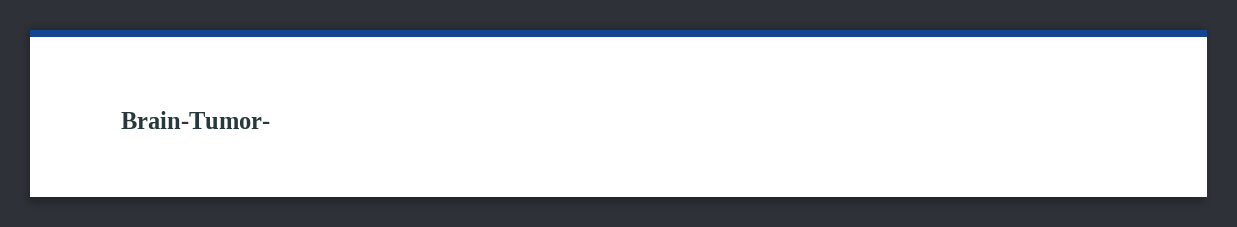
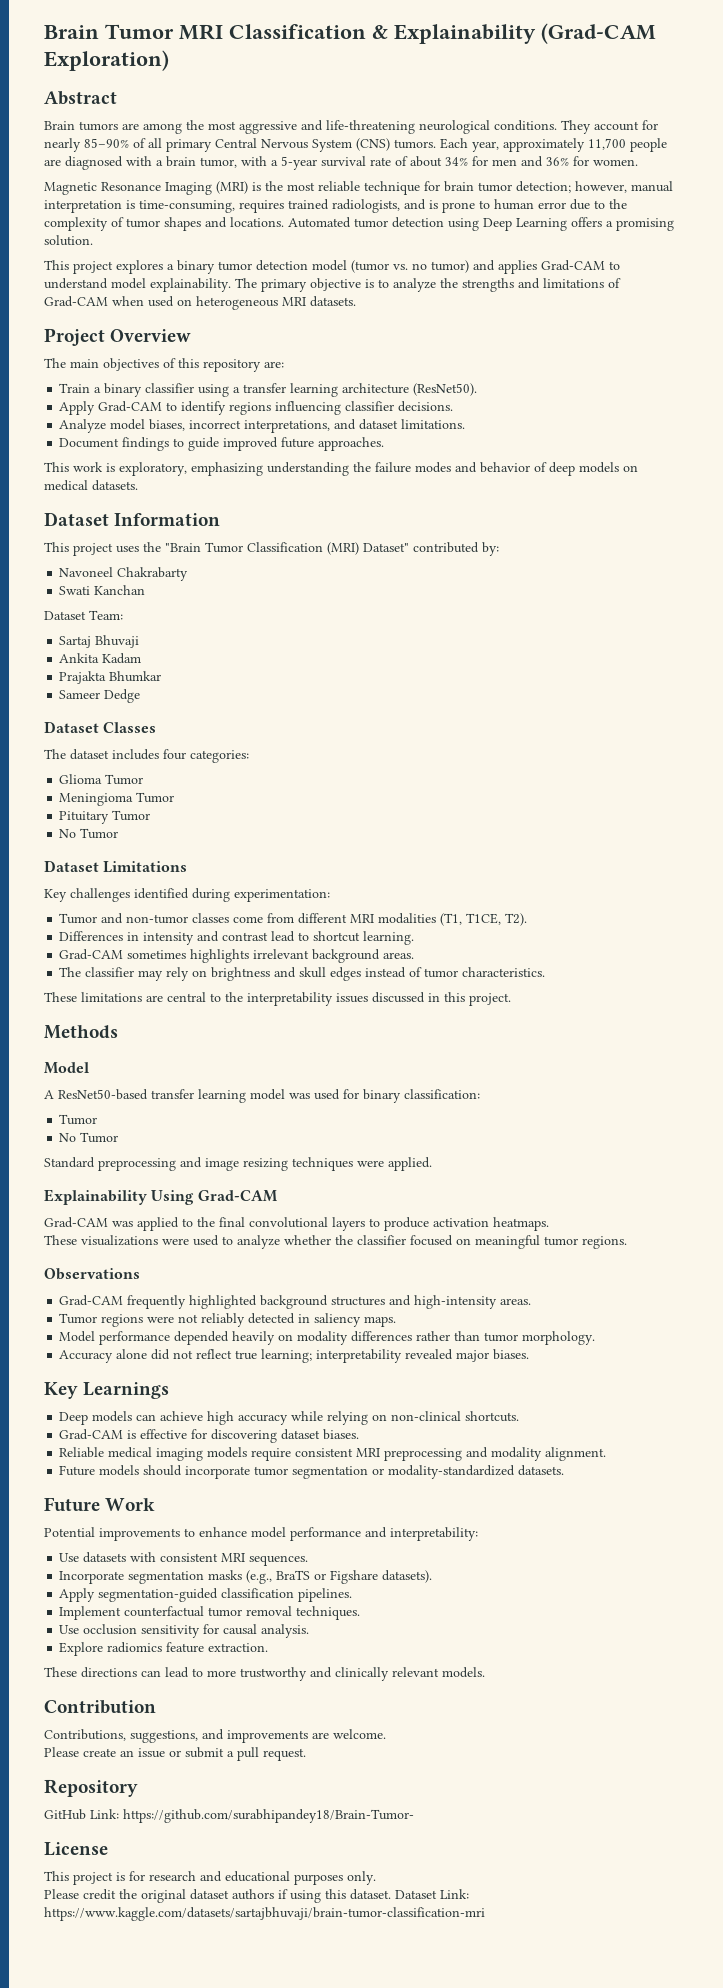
- Brain-Tumor-
+ Brain Tumor MRI Classification & Explainability (Grad-CAM Exploration)
+ Abstract
+ Brain tumors are among the most aggressive and life-threatening neurological conditions. They account for nearly 85–90% of all primary Central Nervous System (CNS) tumors. Each year, approximately 11,700 people are diagnosed with a brain tumor, with a 5-year survival rate of about 34% for men and 36% for women.
+ Magnetic Resonance Imaging (MRI) is the most reliable technique for brain tumor detection; however, manual interpretation is time-consuming, requires trained radiologists, and is prone to human error due to the complexity of tumor shapes and locations. Automated tumor detection using Deep Learning offers a promising solution.
+ This project explores a binary tumor detection model (tumor vs. no tumor) and applies Grad-CAM to understand model explainability. The primary objective is to analyze the strengths and limitations of Grad-CAM when used on heterogeneous MRI datasets.
+ Project Overview
+ The main objectives of this repository are:
+ Train a binary classifier using a transfer learning architecture (ResNet50).
+ Apply Grad-CAM to identify regions influencing classifier decisions.
+ Analyze model biases, incorrect interpretations, and dataset limitations.
+ Document findings to guide improved future approaches.
+ This work is exploratory, emphasizing understanding the failure modes and behavior of deep models on medical datasets.
+ Dataset Information
+ This project uses the "Brain Tumor Classification (MRI) Dataset" contributed by:
+ Navoneel Chakrabarty
+ Swati Kanchan
+ Dataset Team:
+ Sartaj Bhuvaji
+ Ankita Kadam
+ Prajakta Bhumkar
+ Sameer Dedge
+ Dataset Classes
+ The dataset includes four categories:
+ Glioma Tumor
+ Meningioma Tumor
+ Pituitary Tumor
+ No Tumor
+ Dataset Limitations
+ Key challenges identified during experimentation:
+ Tumor and non-tumor classes come from different MRI modalities (T1, T1CE, T2).
+ Differences in intensity and contrast lead to shortcut learning.
+ Grad-CAM sometimes highlights irrelevant background areas.
+ The classifier may rely on brightness and skull edges instead of tumor characteristics.
+ These limitations are central to the interpretability issues discussed in this project.
+ Methods
+ Model
+ A ResNet50-based transfer learning model was used for binary classification:
+ Tumor
+ No Tumor
+ Standard preprocessing and image resizing techniques were applied.
+ Explainability Using Grad-CAM
+ Grad-CAM was applied to the final convolutional layers to produce activation heatmaps.
+ These visualizations were used to analyze whether the classifier focused on meaningful tumor regions.
+ Observations
+ Grad-CAM frequently highlighted background structures and high-intensity areas.
+ Tumor regions were not reliably detected in saliency maps.
+ Model performance depended heavily on modality differences rather than tumor morphology.
+ Accuracy alone did not reflect true learning; interpretability revealed major biases.
+ Key Learnings
+ Deep models can achieve high accuracy while relying on non-clinical shortcuts.
+ Grad-CAM is effective for discovering dataset biases.
+ Reliable medical imaging models require consistent MRI preprocessing and modality alignment.
+ Future models should incorporate tumor segmentation or modality-standardized datasets.
+ Future Work
+ Potential improvements to enhance model performance and interpretability:
+ Use datasets with consistent MRI sequences.
+ Incorporate segmentation masks (e.g., BraTS or Figshare datasets).
+ Apply segmentation-guided classification pipelines.
+ Implement counterfactual tumor removal techniques.
+ Use occlusion sensitivity for causal analysis.
+ Explore radiomics feature extraction.
+ These directions can lead to more trustworthy and clinically relevant models.
+ Contribution
+ Contributions, suggestions, and improvements are welcome.
+ Please create an issue or submit a pull request.
+ Repository
+ GitHub Link: https://github.com/surabhipandey18/Brain-Tumor-
+ License
+ This project is for research and educational purposes only.
+ Please credit the original dataset authors if using this dataset. Dataset Link: https://www.kaggle.com/datasets/sartajbhuvaji/brain-tumor-classification-mri

